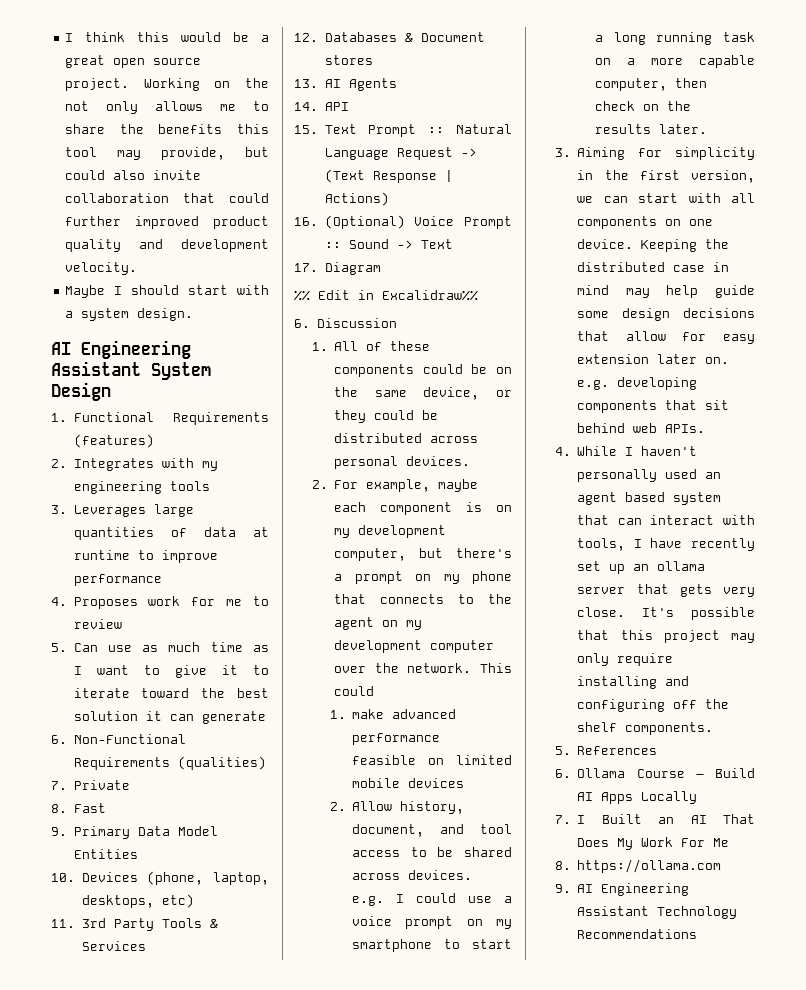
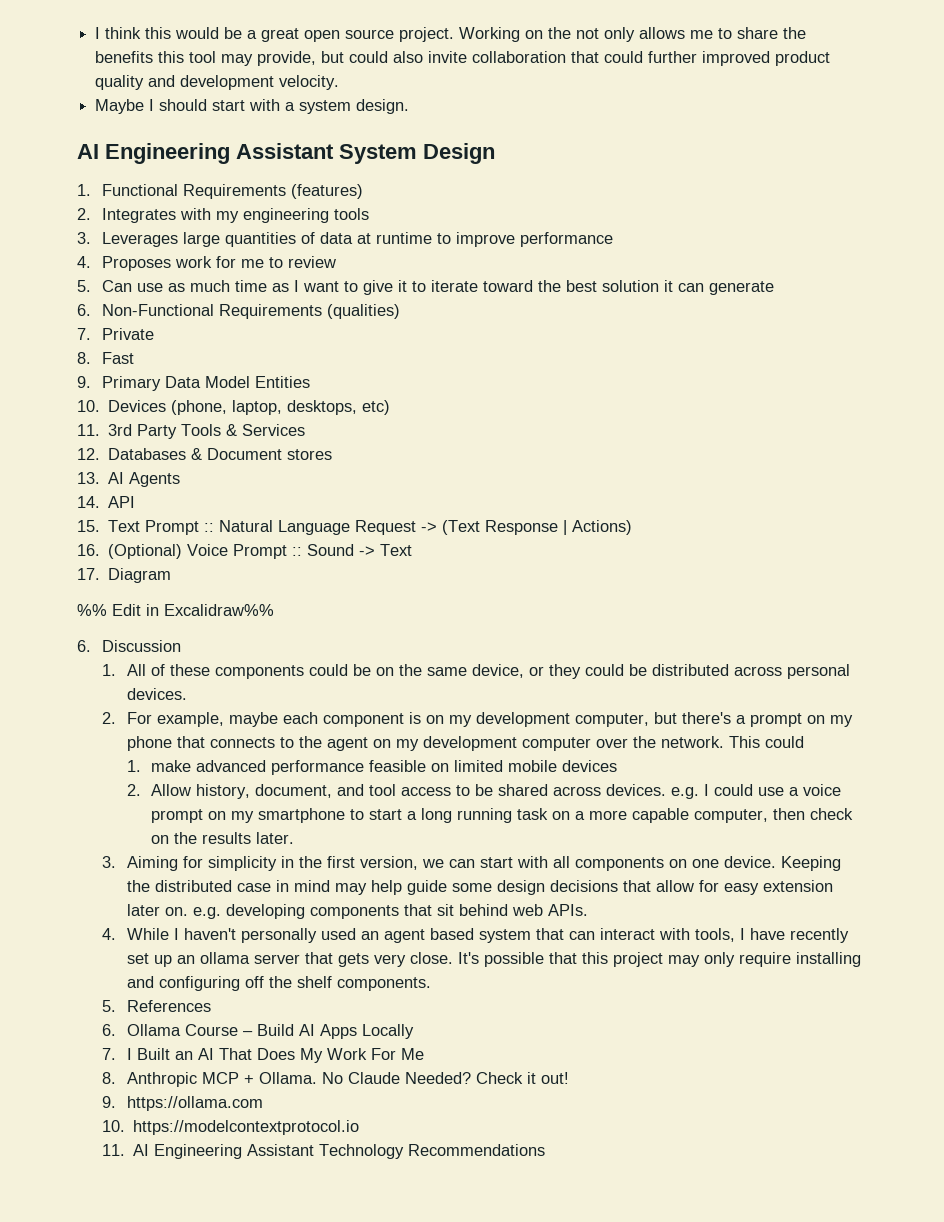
- 8. https://ollama.com
- 9. AI Engineering Assistant Technology Recommendations
+ 8. Anthropic MCP + Ollama. No Claude Needed? Check it out!
+ 9. https://ollama.com
+ 10. https://modelcontextprotocol.io
+ 11. AI Engineering Assistant Technology Recommendations

